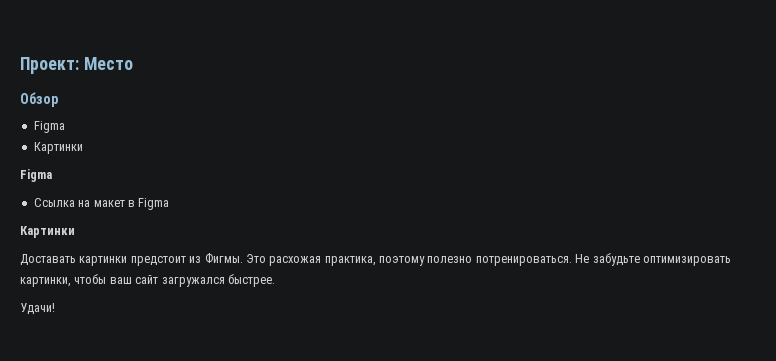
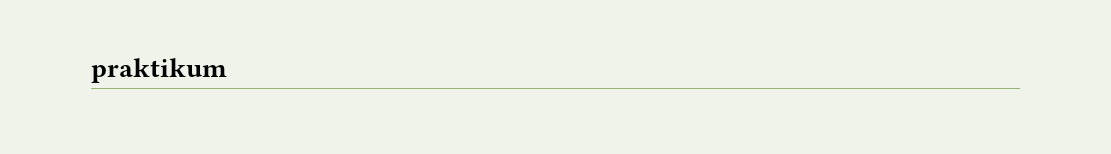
- Проект: Место
- Обзор
- Figma
- Картинки
- Figma
- Ссылка на макет в Figma
- Картинки
- Доставать картинки предстоит из Фигмы. Это расхожая практика, поэтому полезно потренироваться. Не забудьте оптимизировать картинки, чтобы ваш сайт загружался быстрее.
- Удачи!
+ praktikum

